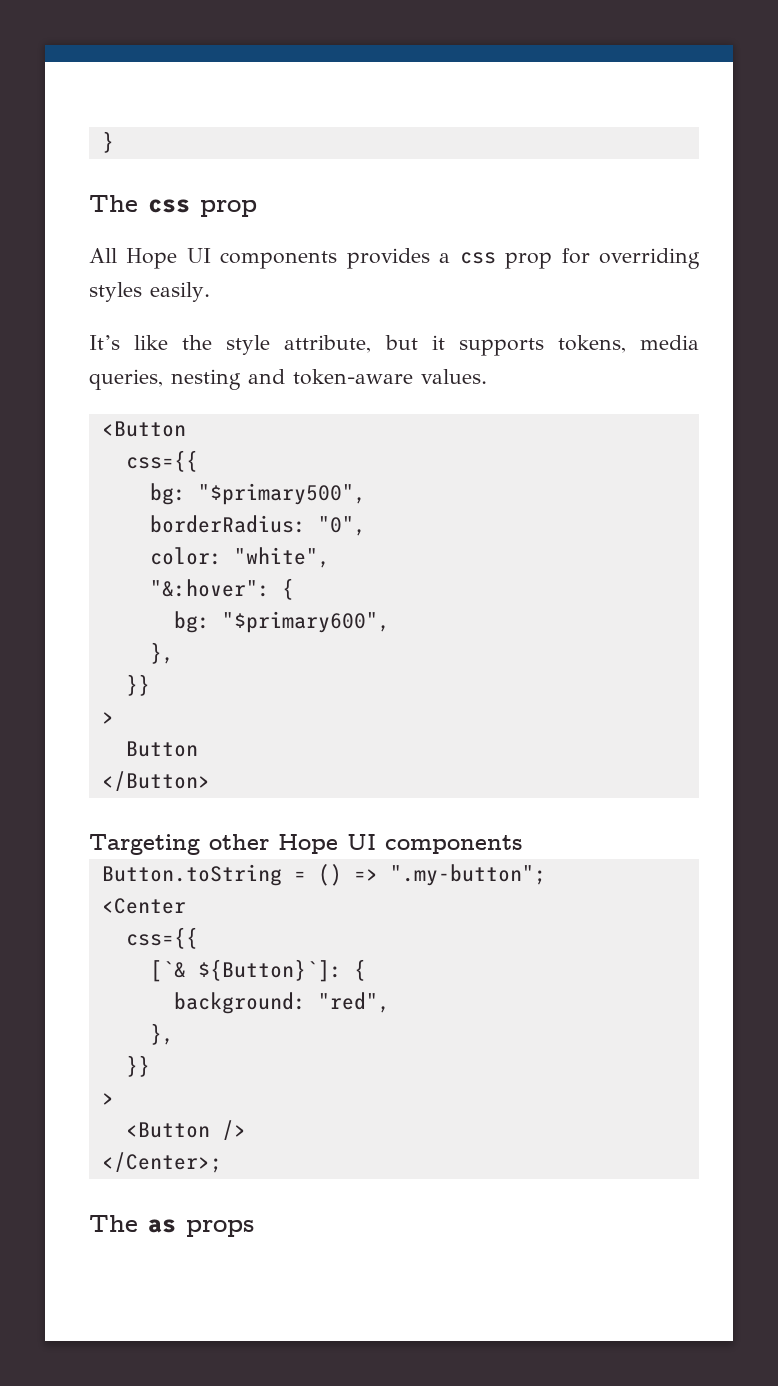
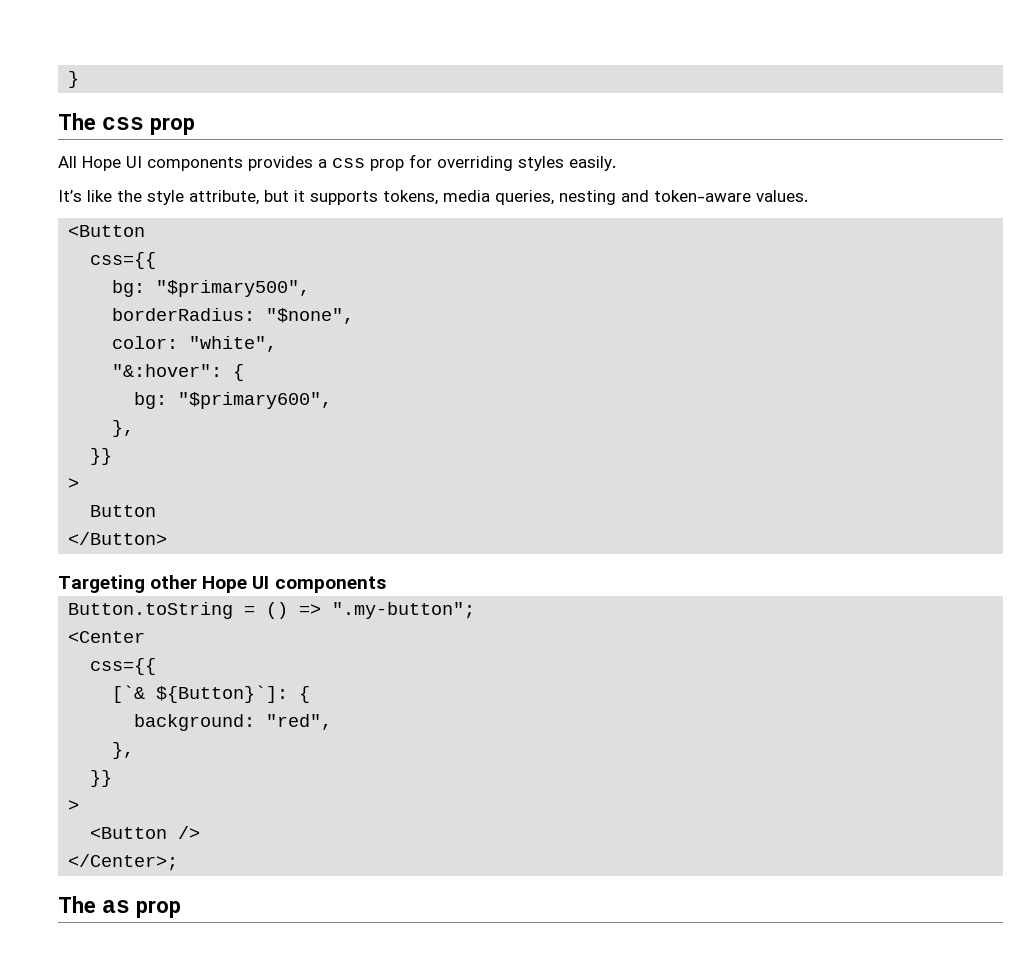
- borderRadius: "0",
+ borderRadius: "$none",
- The as props
+ The as prop

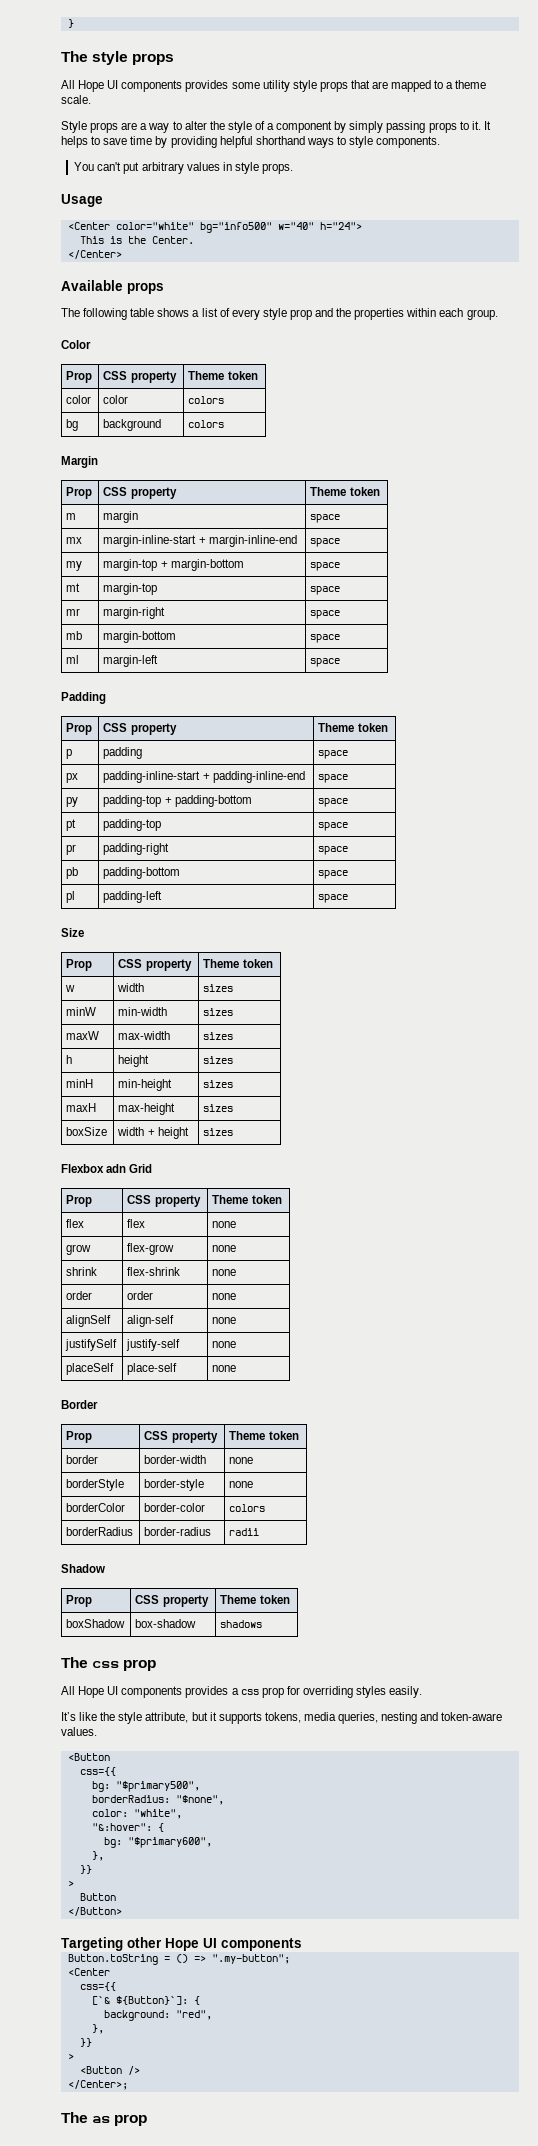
+ The style props
+ All Hope UI components provides some utility style props that are mapped to a theme scale.
+ Style props are a way to alter the style of a component by simply passing props to it. It helps to save time by providing helpful shorthand ways to style components.
+ You can't put arbitrary values in style props.
+ Usage
+ <Center color="white" bg="info500" w="40" h="24">
+ This is the Center.
+ </Center>
+ Available props
+ The following table shows a list of every style prop and the properties within each group.
+ Color
+ Prop | CSS property | Theme token
+ color | color | colors
+ bg | background | colors
+ Margin
+ Prop | CSS property | Theme token
+ m | margin | space
+ mx | margin-inline-start + margin-inline-end | space
+ my | margin-top + margin-bottom | space
+ mt | margin-top | space
+ mr | margin-right | space
+ mb | margin-bottom | space
+ ml | margin-left | space
+ Padding
+ Prop | CSS property | Theme token
+ p | padding | space
+ px | padding-inline-start + padding-inline-end | space
+ py | padding-top + padding-bottom | space
+ pt | padding-top | space
+ pr | padding-right | space
+ pb | padding-bottom | space
+ pl | padding-left | space
+ Size
+ Prop | CSS property | Theme token
+ w | width | sizes
+ minW | min-width | sizes
+ maxW | max-width | sizes
+ h | height | sizes
+ minH | min-height | sizes
+ maxH | max-height | sizes
+ boxSize | width + height | sizes
+ Flexbox adn Grid
+ Prop | CSS property | Theme token
+ flex | flex | none
+ grow | flex-grow | none
+ shrink | flex-shrink | none
+ order | order | none
+ alignSelf | align-self | none
+ justifySelf | justify-self | none
+ placeSelf | place-self | none
+ Border
+ Prop | CSS property | Theme token
+ border | border-width | none
+ borderStyle | border-style | none
+ borderColor | border-color | colors
+ borderRadius | border-radius | radii
+ Shadow
+ Prop | CSS property | Theme token
+ boxShadow | box-shadow | shadows

